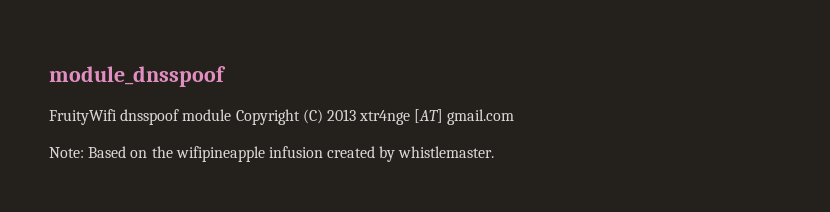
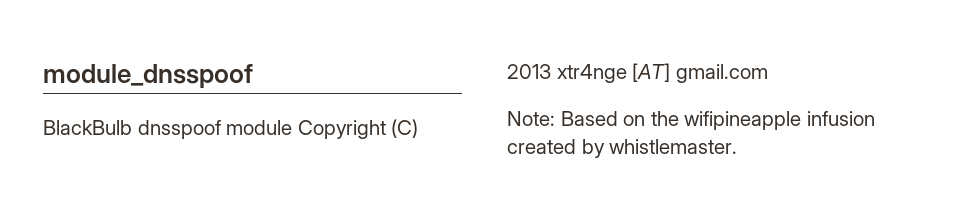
- FruityWifi dnsspoof module Copyright (C) 2013 xtr4nge [AT] gmail.com
+ BlackBulb dnsspoof module Copyright (C) 2013 xtr4nge [AT] gmail.com

